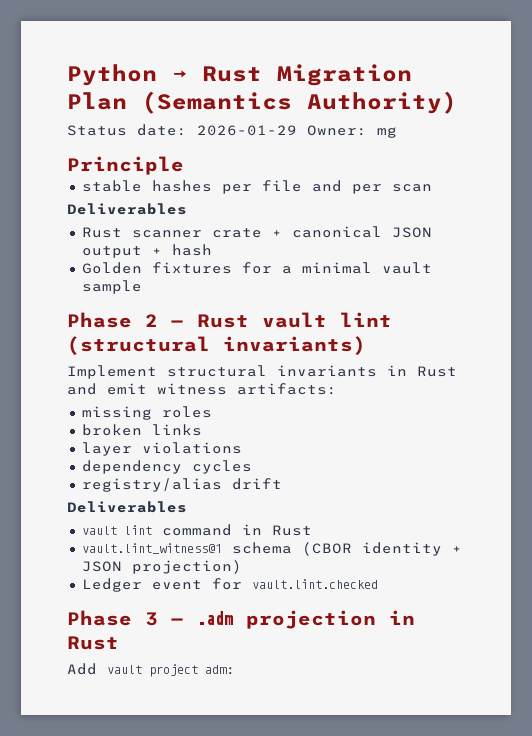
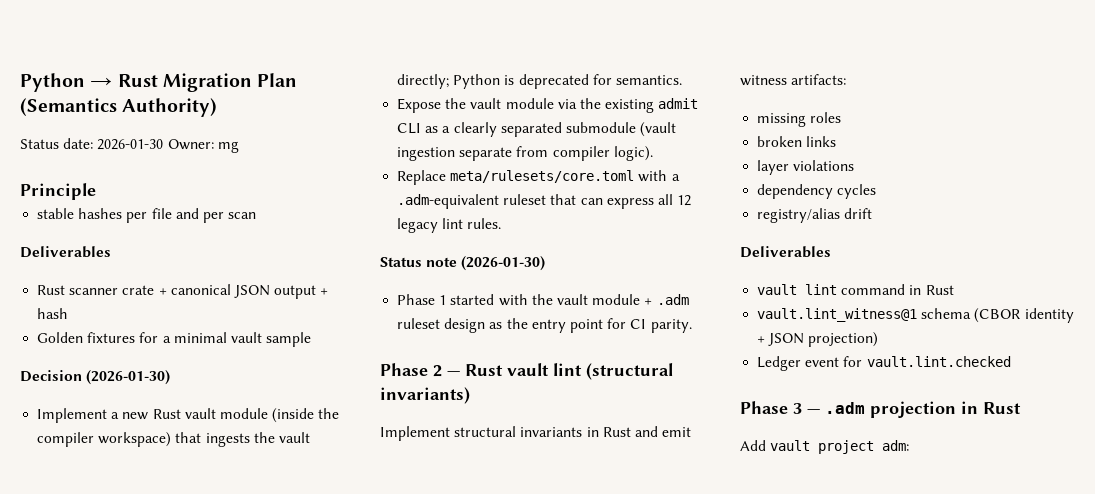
- Status date: 2026-01-29 Owner: mg
+ Status date: 2026-01-30 Owner: mg
+ Decision (2026-01-30)
+ Implement a new Rust vault module (inside the compiler workspace) that ingests the vault directly; Python is deprecated for semantics.
+ Expose the vault module via the existing admit CLI as a clearly separated submodule (vault ingestion separate from compiler logic).
+ Replace meta/rulesets/core.toml with a .adm-equivalent ruleset that can express all 12 legacy lint rules.
+ Status note (2026-01-30)
+ Phase 1 started with the vault module + .adm ruleset design as the entry point for CI parity.

